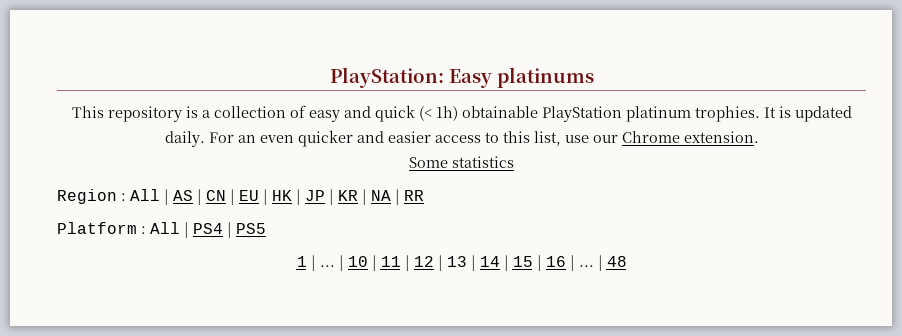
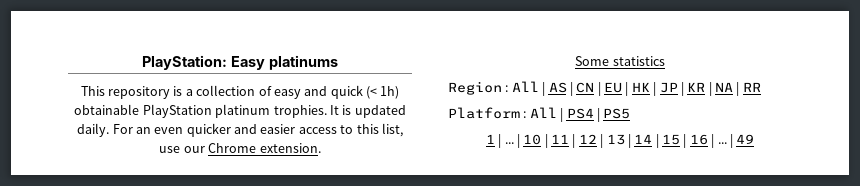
- | 48
+ | 49

